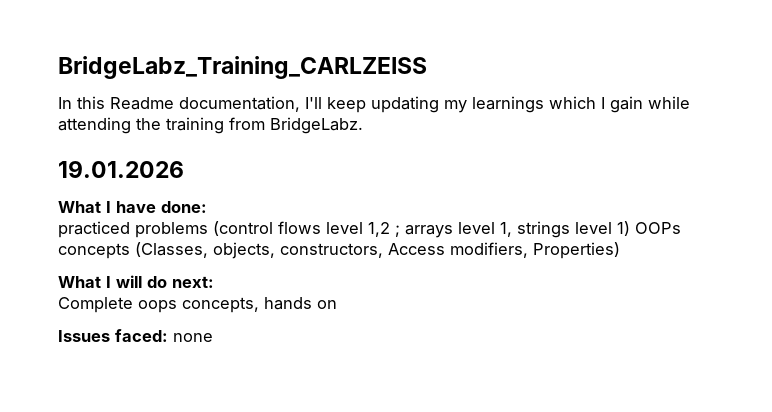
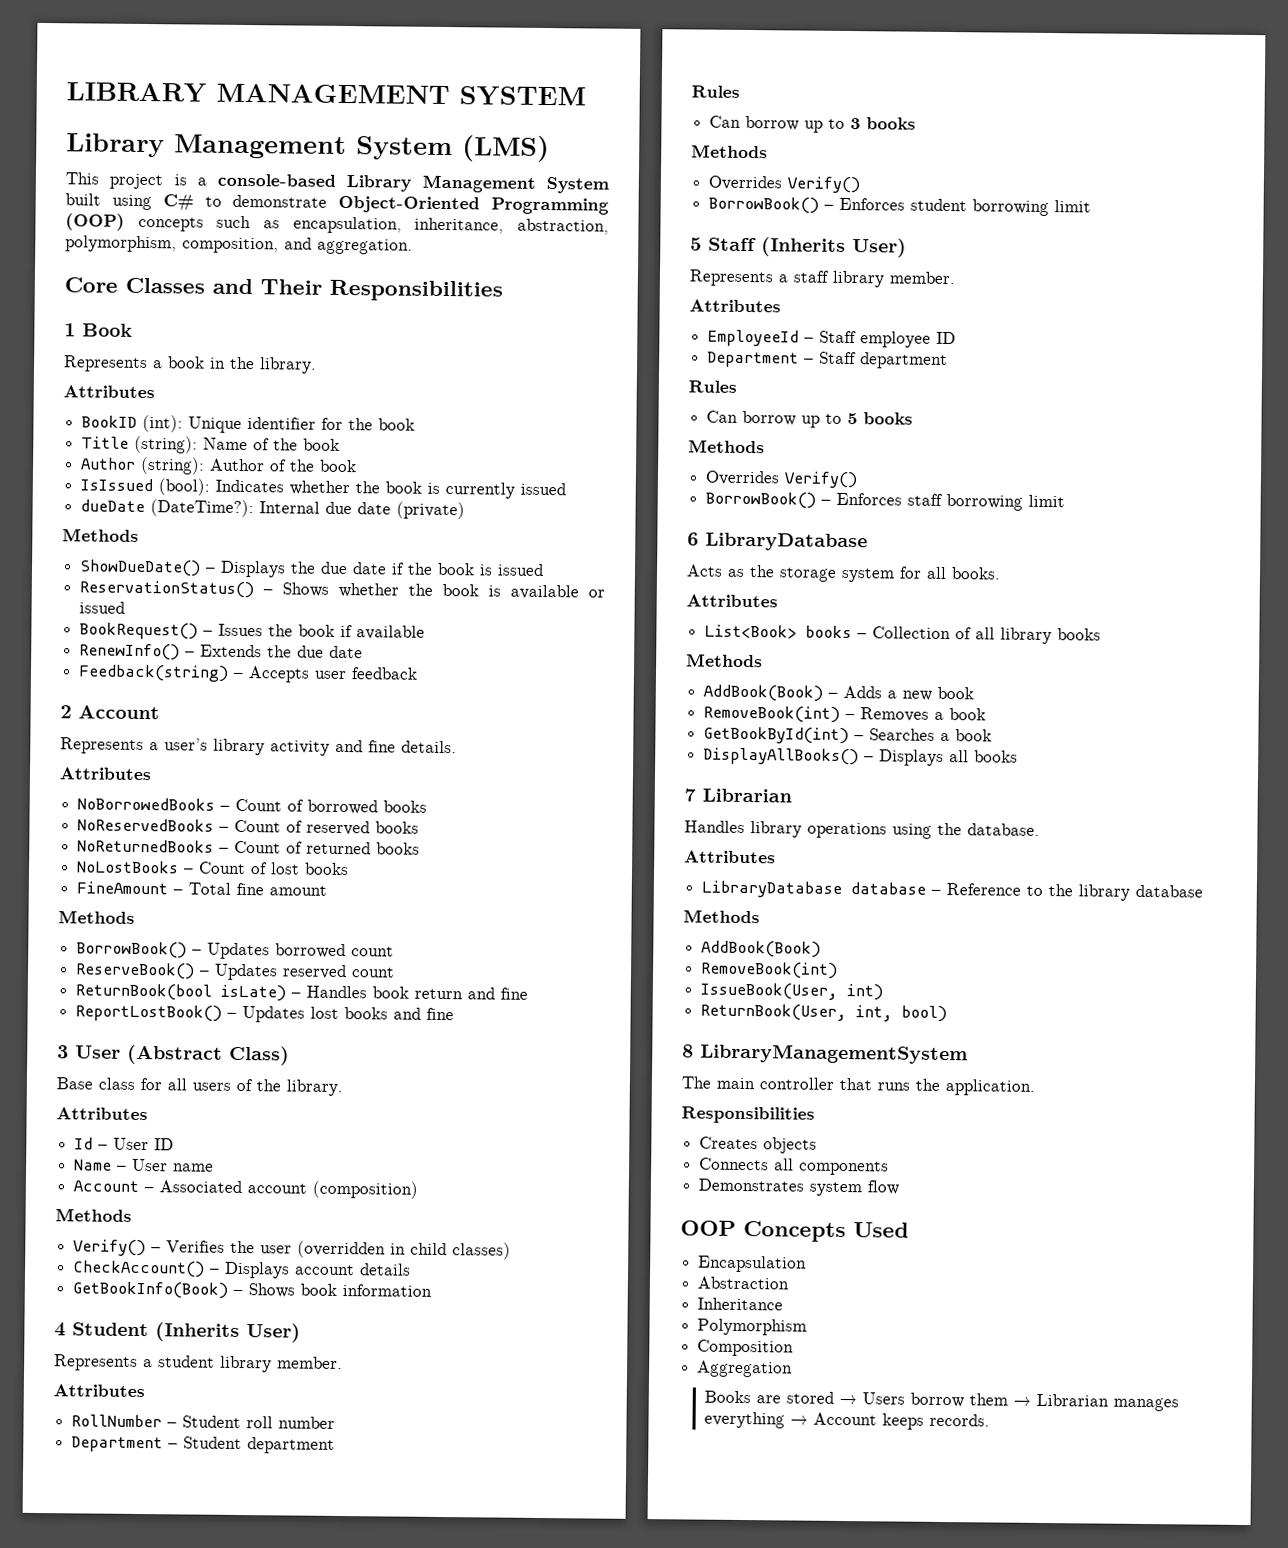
- BridgeLabz_Training_CARLZEISS
- In this Readme documentation, I'll keep updating my learnings which I gain while attending the training from BridgeLabz.
- 19.01.2026
- What I have done:
- practiced problems (control flows level 1,2 ; arrays level 1, strings level 1) OOPs concepts (Classes, objects, constructors, Access modifiers, Properties)
- What I will do next:
- Complete oops concepts, hands on
- Issues faced: none
+ LIBRARY MANAGEMENT SYSTEM
+ Library Management System (LMS)
+ This project is a console-based Library Management System built using C# to demonstrate Object-Oriented Programming (OOP) concepts such as encapsulation, inheritance, abstraction, polymorphism, composition, and aggregation.
+ Core Classes and Their Responsibilities
+ 1 Book
+ Represents a book in the library.
+ Attributes
+ BookID (int): Unique identifier for the book
+ Title (string): Name of the book
+ Author (string): Author of the book
+ IsIssued (bool): Indicates whether the book is currently issued
+ dueDate (DateTime?): Internal due date (private)
+ Methods
+ ShowDueDate() – Displays the due date if the book is issued
+ ReservationStatus() – Shows whether the book is available or issued
+ BookRequest() – Issues the book if available
+ RenewInfo() – Extends the due date
+ Feedback(string) – Accepts user feedback
+ 2 Account
+ Represents a user’s library activity and fine details.
+ Attributes
+ NoBorrowedBooks – Count of borrowed books
+ NoReservedBooks – Count of reserved books
+ NoReturnedBooks – Count of returned books
+ NoLostBooks – Count of lost books
+ FineAmount – Total fine amount
+ Methods
+ BorrowBook() – Updates borrowed count
+ ReserveBook() – Updates reserved count
+ ReturnBook(bool isLate) – Handles book return and fine
+ ReportLostBook() – Updates lost books and fine
+ 3 User (Abstract Class)
+ Base class for all users of the library.
+ Attributes
+ Id – User ID
+ Name – User name
+ Account – Associated account (composition)
+ Methods
+ Verify() – Verifies the user (overridden in child classes)
+ CheckAccount() – Displays account details
+ GetBookInfo(Book) – Shows book information
+ 4 Student (Inherits User)
+ Represents a student library member.
+ Attributes
+ RollNumber – Student roll number
+ Department – Student department
+ Rules
+ Can borrow up to 3 books
+ Methods
+ Overrides Verify()
+ BorrowBook() – Enforces student borrowing limit
+ 5 Staff (Inherits User)
+ Represents a staff library member.
+ Attributes
+ EmployeeId – Staff employee ID
+ Department – Staff department
+ Rules
+ Can borrow up to 5 books
+ Methods
+ Overrides Verify()
+ BorrowBook() – Enforces staff borrowing limit
+ 6 LibraryDatabase
+ Acts as the storage system for all books.
+ Attributes
+ List<Book> books – Collection of all library books
+ Methods
+ AddBook(Book) – Adds a new book
+ RemoveBook(int) – Removes a book
+ GetBookById(int) – Searches a book
+ DisplayAllBooks() – Displays all books
+ 7 Librarian
+ Handles library operations using the database.
+ Attributes
+ LibraryDatabase database – Reference to the library database
+ Methods
+ AddBook(Book)
+ RemoveBook(int)
+ IssueBook(User, int)
+ ReturnBook(User, int, bool)
+ 8 LibraryManagementSystem
+ The main controller that runs the application.
+ Responsibilities
+ Creates objects
+ Connects all components
+ Demonstrates system flow
+ OOP Concepts Used
+ Encapsulation
+ Abstraction
+ Inheritance
+ Polymorphism
+ Composition
+ Aggregation
+ Books are stored → Users borrow them → Librarian manages everything → Account keeps records.

